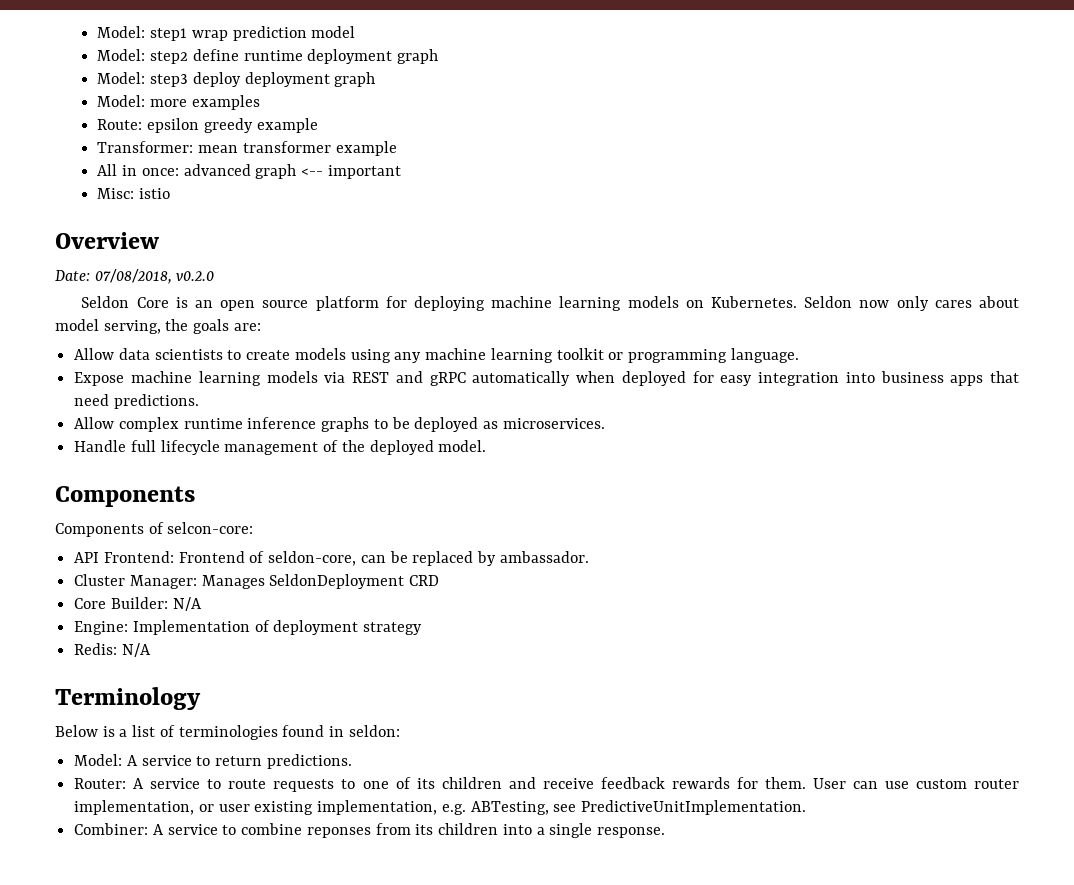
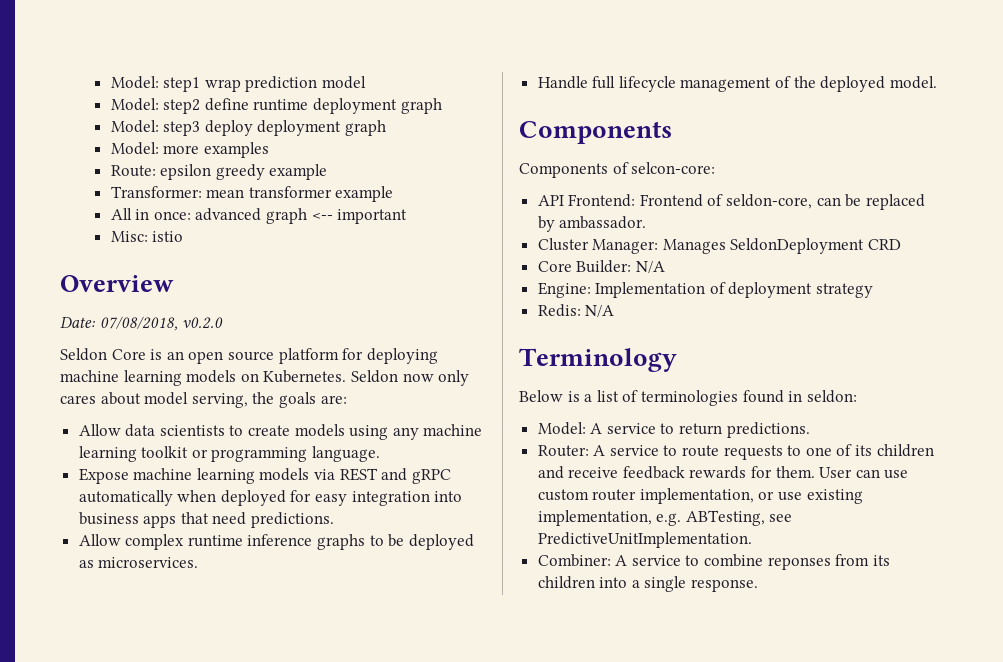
- User can use custom router implementation, or user existing implementation, e.g. ABTesting, see PredictiveUnitImplementation.
+ User can use custom router implementation, or use existing implementation, e.g. ABTesting, see PredictiveUnitImplementation.

